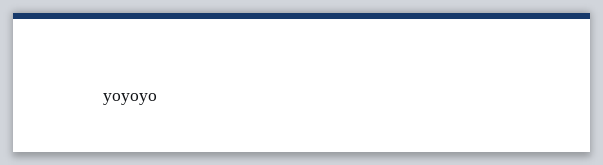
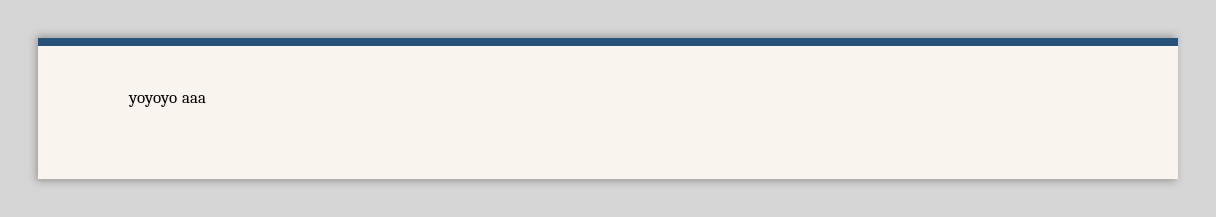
- yoyoyo
+ yoyoyo aaa

